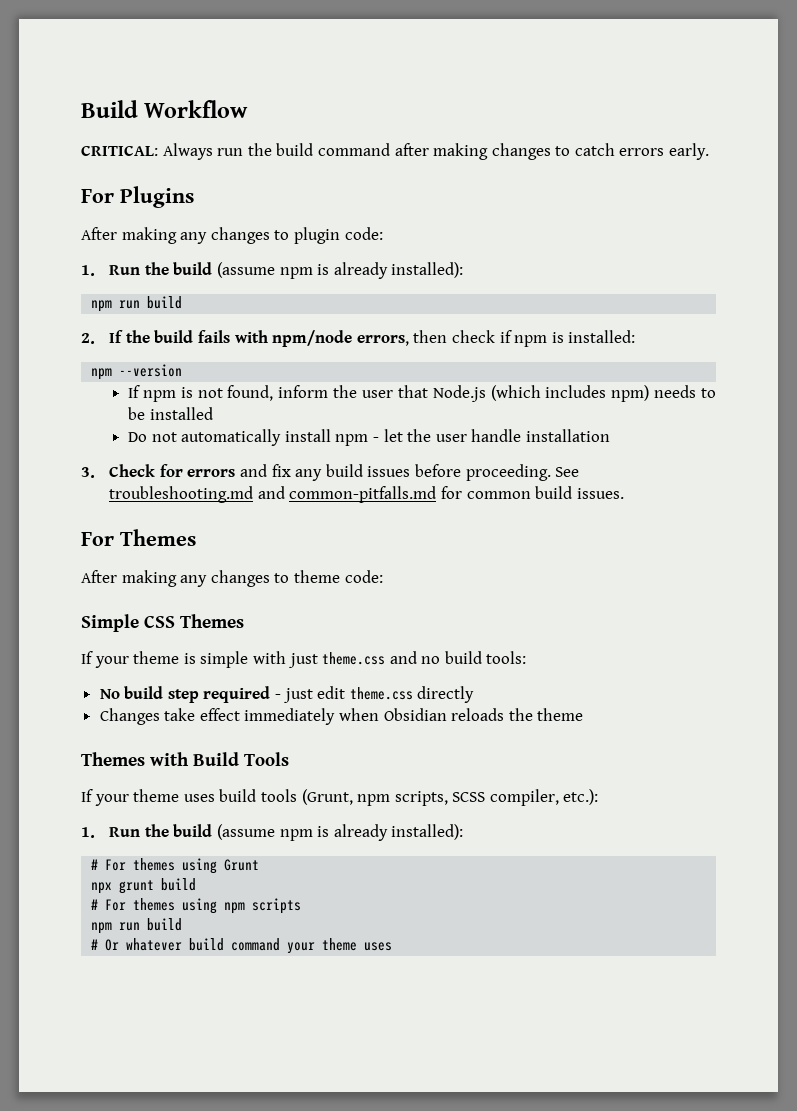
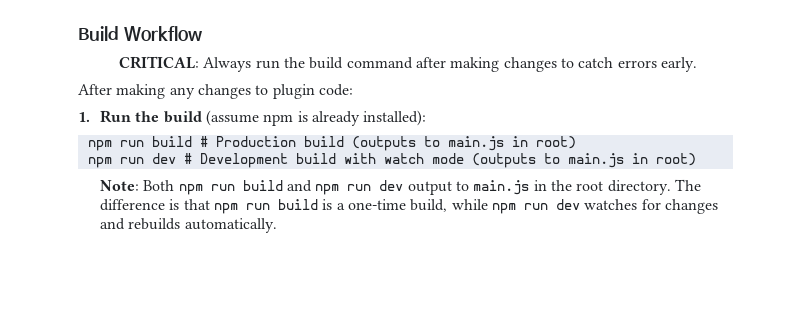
- For Plugins
  After making any changes to plugin code:
  1. Run the build (assume npm is already installed):
- npm run build
- 2. If the build fails with npm/node errors, then check if npm is installed:
- npm --version
- If npm is not found, inform the user that Node.js (which includes npm) needs to be installed
- Do not automatically install npm - let the user handle installation
- 3. Check for errors and fix any build issues before proceeding. See troubleshooting.md and common-pitfalls.md for common build issues.
- For Themes
- After making any changes to theme code:
- Simple CSS Themes
- If your theme is simple with just theme.css and no build tools:
- No build step required - just edit theme.css directly
- Changes take effect immediately when Obsidian reloads the theme
- Themes with Build Tools
- If your theme uses build tools (Grunt, npm scripts, SCSS compiler, etc.):
- 1. Run the build (assume npm is already installed):
- # For themes using Grunt
- npx grunt build
- # For themes using npm scripts
- npm run build
- # Or whatever build command your theme uses
+ npm run build # Production build (outputs to main.js in root)
+ npm run dev # Development build with watch mode (outputs to main.js in root)
+ Note: Both npm run build and npm run dev output to main.js in the root directory. The difference is that npm run build is a one-time build, while npm run dev watches for changes and rebuilds automatically.

